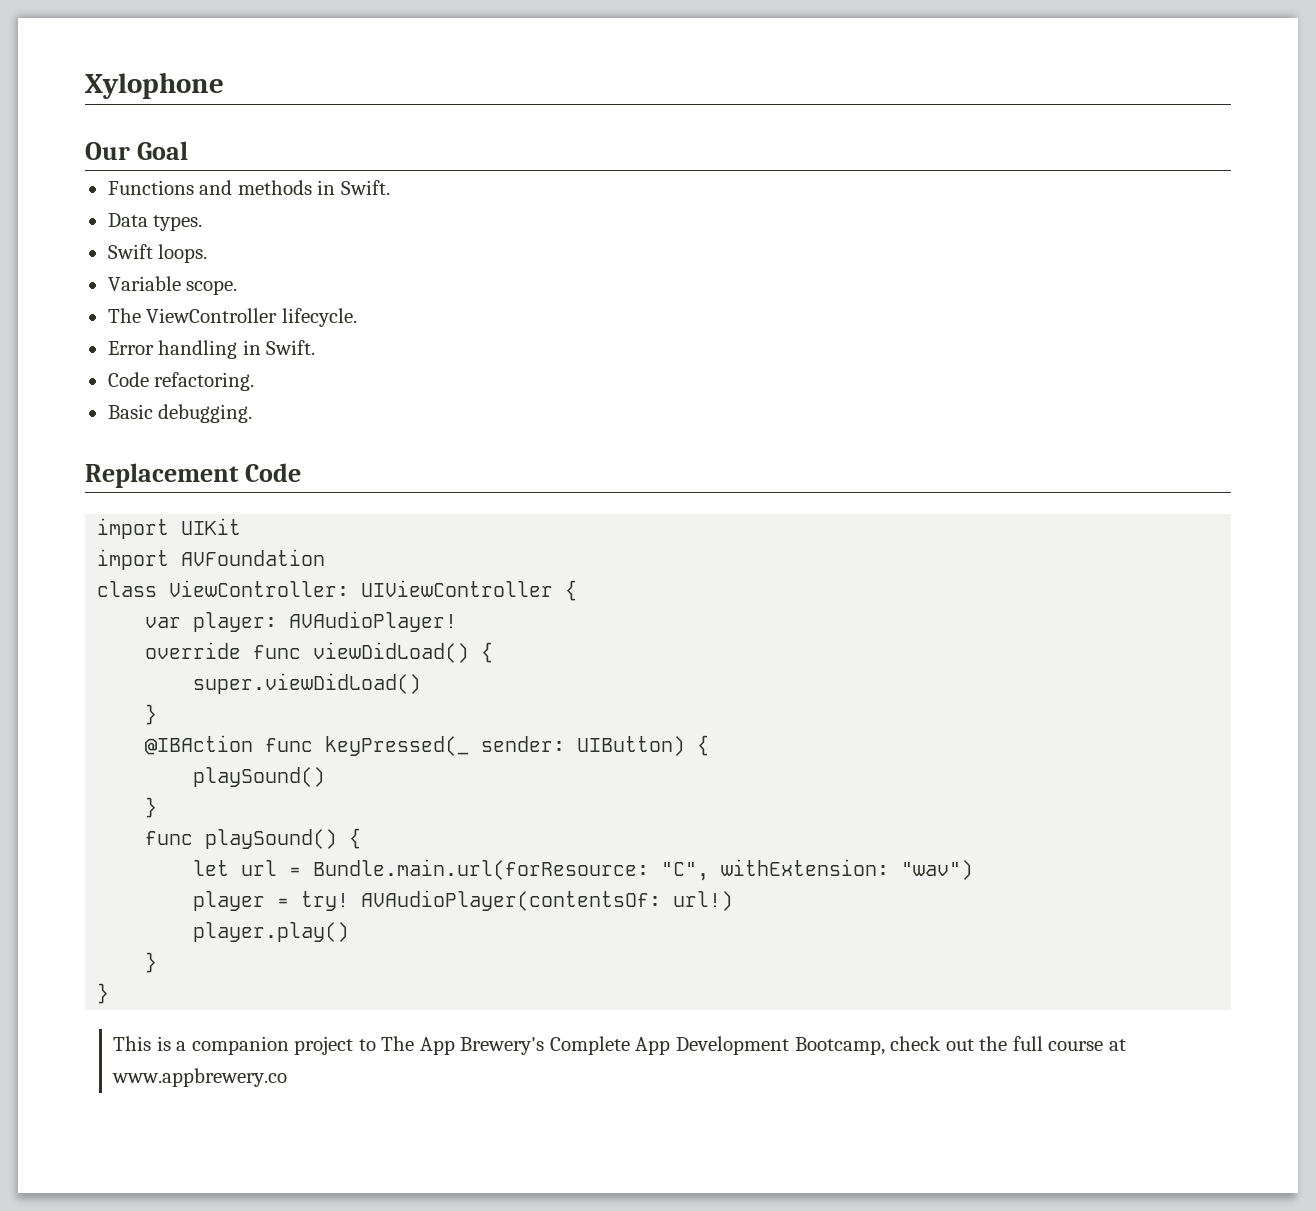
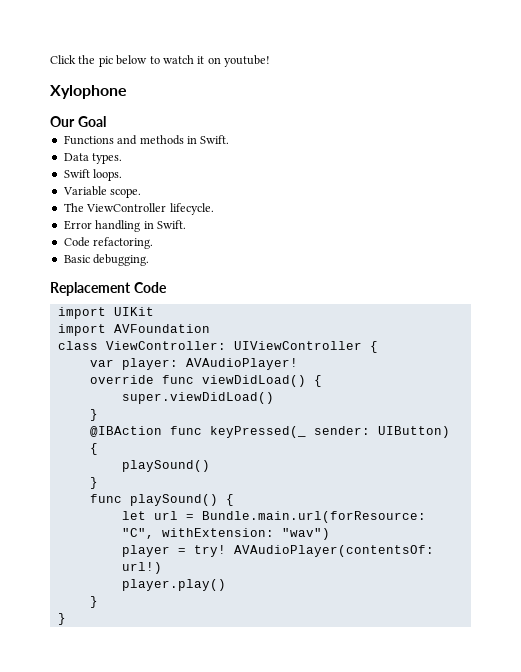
+ Click the pic below to watch it on youtube!
- This is a companion project to The App Brewery's Complete App Development Bootcamp, check out the full course at www.appbrewery.co

